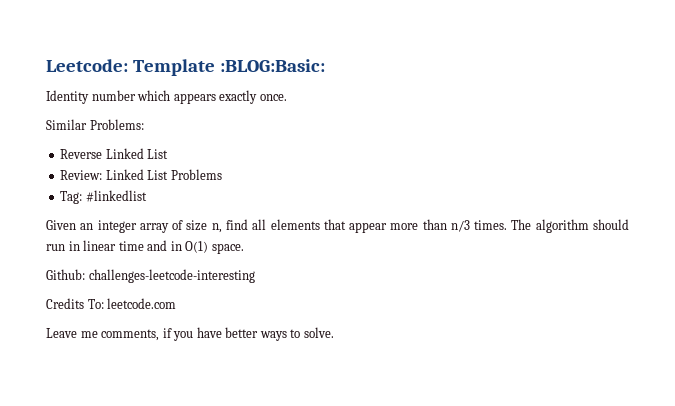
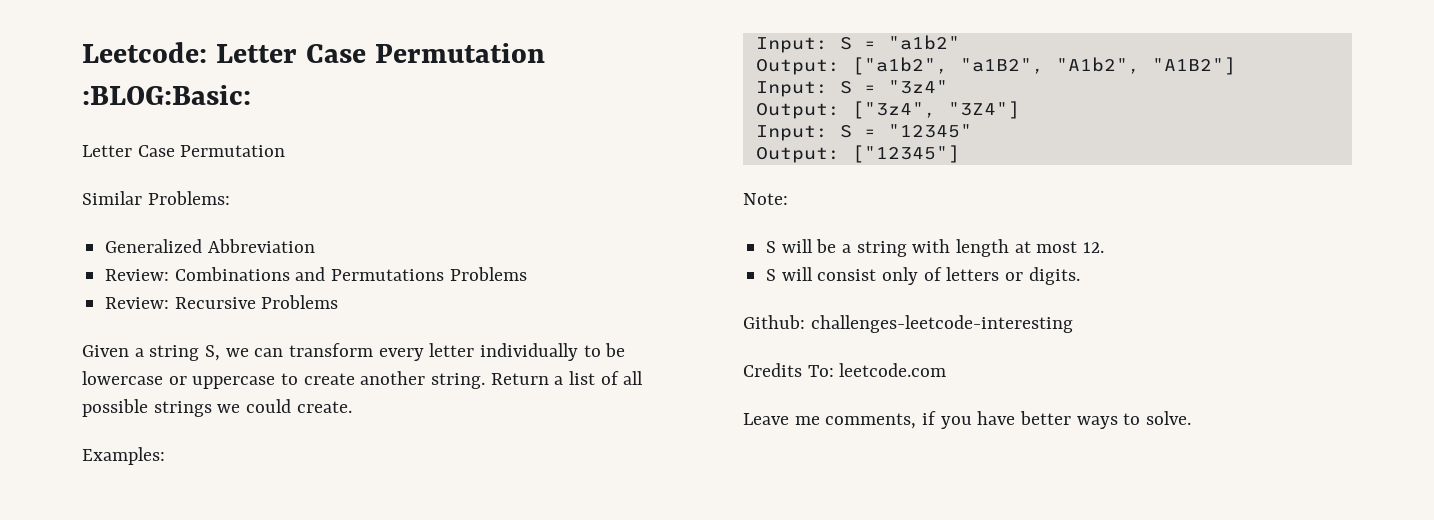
- Leetcode: Template :BLOG:Basic:
- Identity number which appears exactly once.
+ Leetcode: Letter Case Permutation :BLOG:Basic:
+ Letter Case Permutation
  Similar Problems:
- Reverse Linked List
- Review: Linked List Problems
- Tag: #linkedlist
- Given an integer array of size n, find all elements that appear more than n/3 times. The algorithm should run in linear time and in O(1) space.
+ Generalized Abbreviation
+ Review: Combinations and Permutations Problems
+ Review: Recursive Problems
+ Given a string S, we can transform every letter individually to be lowercase or uppercase to create another string. Return a list of all possible strings we could create.
+ Examples:
+ Input: S = "a1b2"
+ Output: ["a1b2", "a1B2", "A1b2", "A1B2"]
+ Input: S = "3z4"
+ Output: ["3z4", "3Z4"]
+ Input: S = "12345"
+ Output: ["12345"]
+ Note:
+ S will be a string with length at most 12.
+ S will consist only of letters or digits.

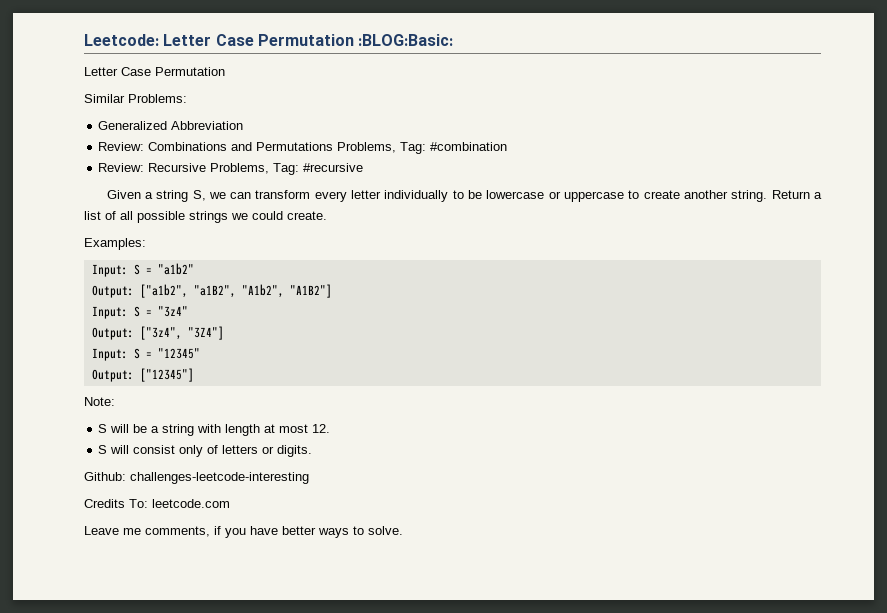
- Review: Combinations and Permutations Problems
+ Review: Combinations and Permutations Problems, Tag: #combination
- Review: Recursive Problems
+ Review: Recursive Problems, Tag: #recursive

